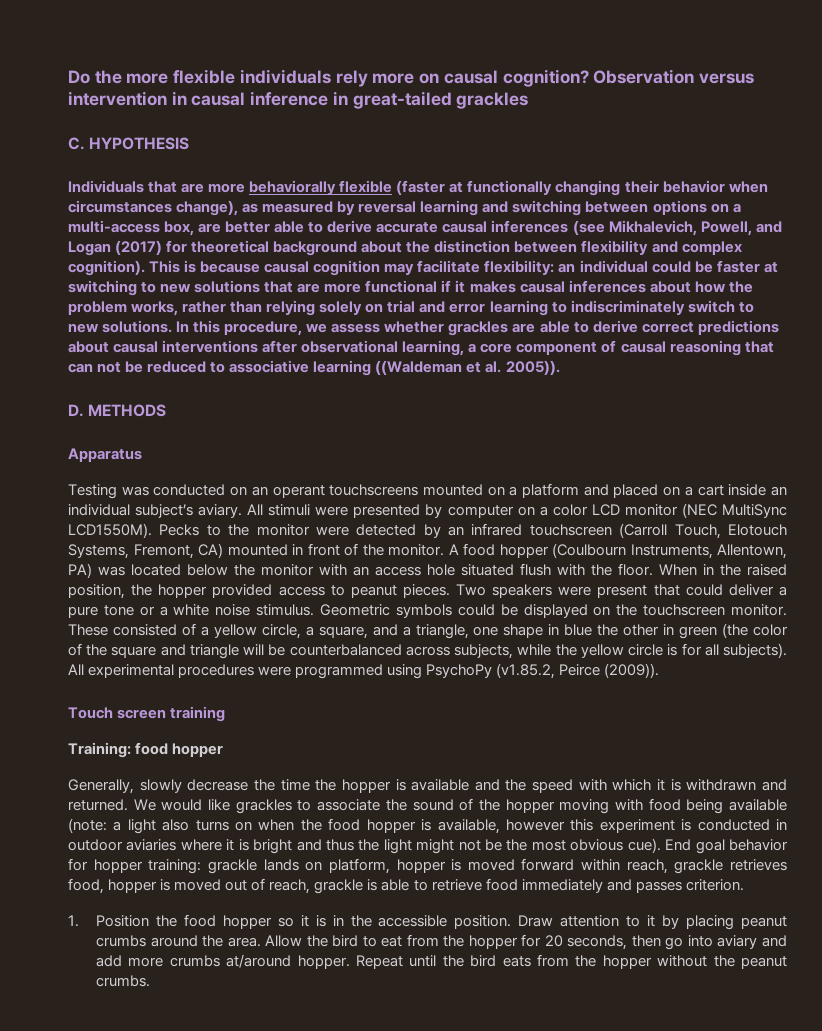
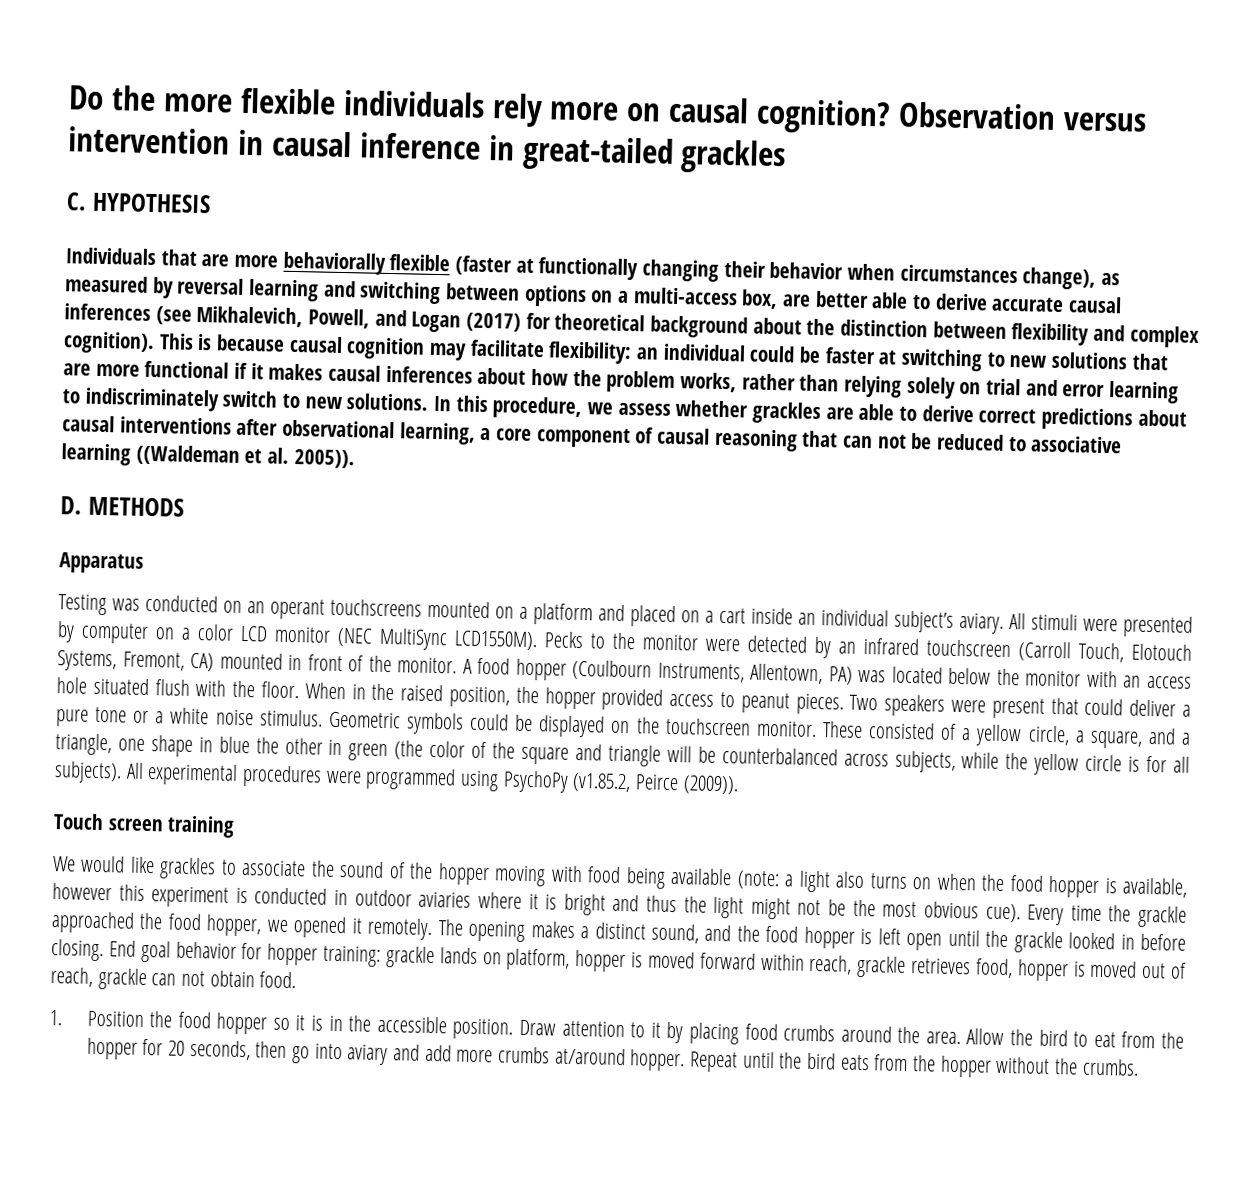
- Training: food hopper
- Generally, slowly decrease the time the hopper is available and the speed with which it is withdrawn and returned.
+ Every time the grackle approached the food hopper, we opened it remotely. The opening makes a distinct sound, and the food hopper is left open until the grackle looked in before closing.
- End goal behavior for hopper training: grackle lands on platform, hopper is moved forward within reach, grackle retrieves food, hopper is moved out of reach, grackle is able to retrieve food immediately and passes criterion.
+ End goal behavior for hopper training: grackle lands on platform, hopper is moved forward within reach, grackle retrieves food, hopper is moved out of reach, grackle can not obtain food.
- Draw attention to it by placing peanut crumbs around the area.
+ Draw attention to it by placing food crumbs around the area.
- Repeat until the bird eats from the hopper without the peanut crumbs.
+ Repeat until the bird eats from the hopper without the crumbs.

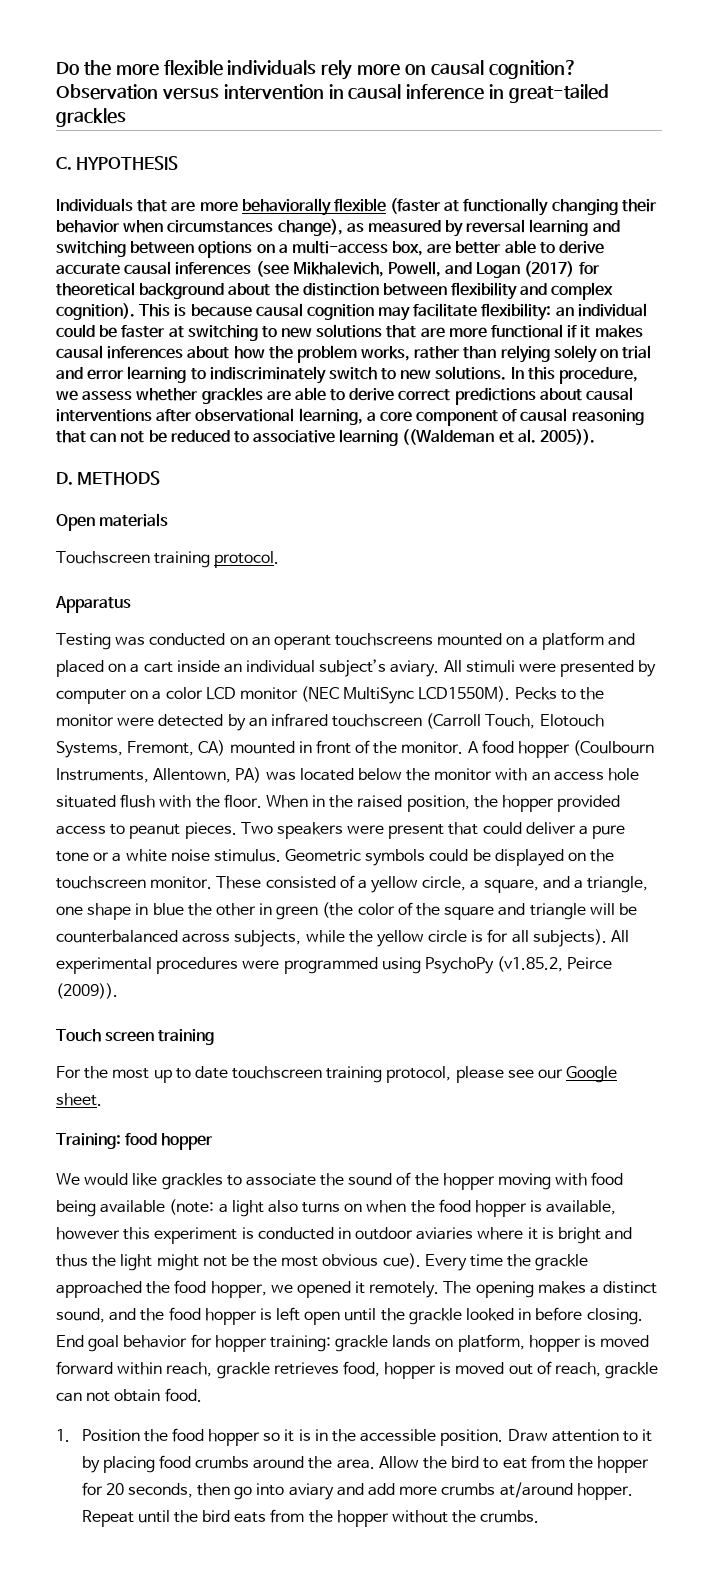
+ Open materials
+ Touchscreen training protocol.
+ For the most up to date touchscreen training protocol, please see our Google sheet.
+ Training: food hopper

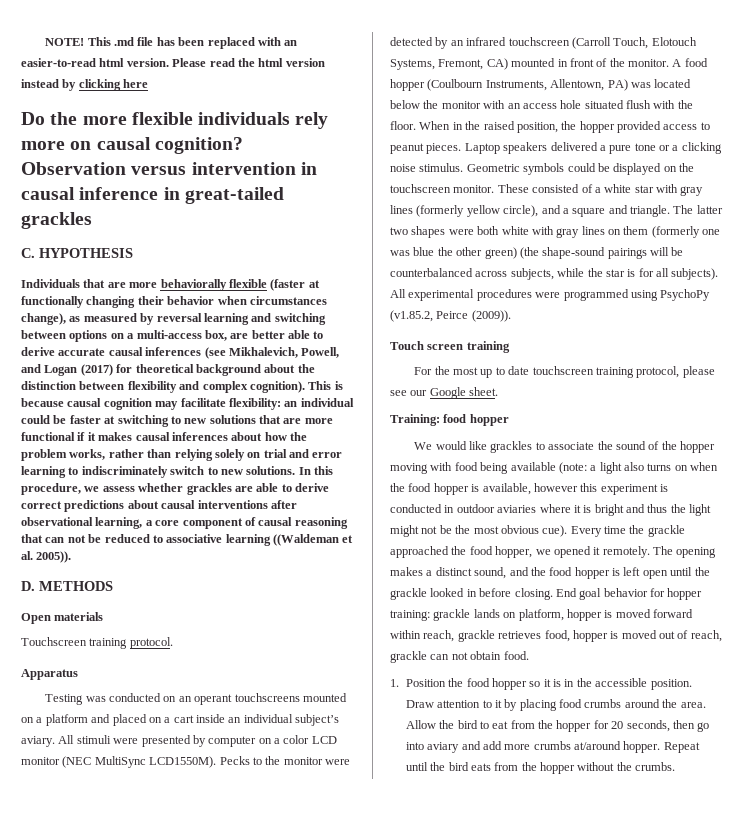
+ NOTE! This .md file has been replaced with an easier-to-read html version. Please read the html version instead by clicking here
- Two speakers were present that could deliver a pure tone or a white noise stimulus.
+ Laptop speakers delivered a pure tone or a clicking noise stimulus.
- These consisted of a yellow circle, a square, and a triangle, one shape in blue the other in green (the color of the square and triangle will be counterbalanced across subjects, while the yellow circle is for all subjects).
+ These consisted of a white star with gray lines (formerly yellow circle), and a square and triangle. The latter two shapes were both white with gray lines on them (formerly one was blue the other green) (the shape-sound pairings will be counterbalanced across subjects, while the star is for all subjects).

